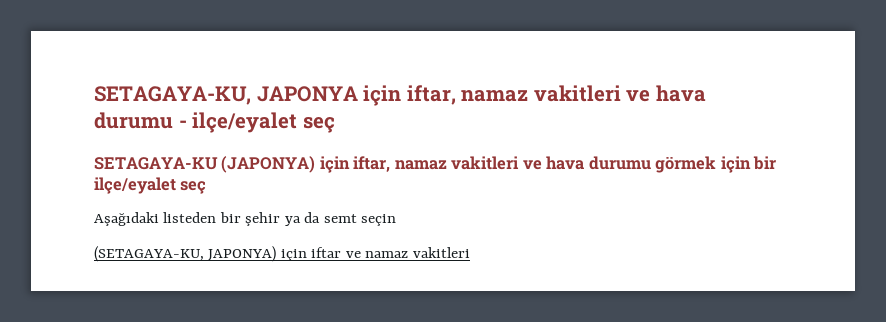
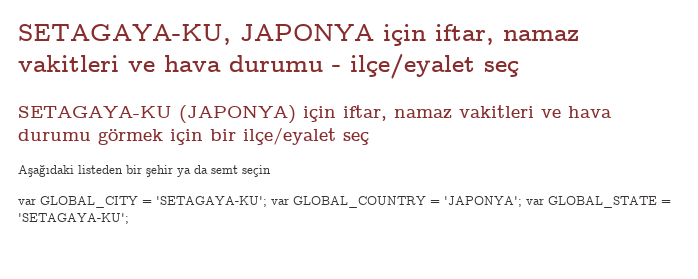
- (SETAGAYA-KU, JAPONYA) için iftar ve namaz vakitleri
+ var GLOBAL_CITY = 'SETAGAYA-KU'; var GLOBAL_COUNTRY = 'JAPONYA'; var GLOBAL_STATE = 'SETAGAYA-KU';

